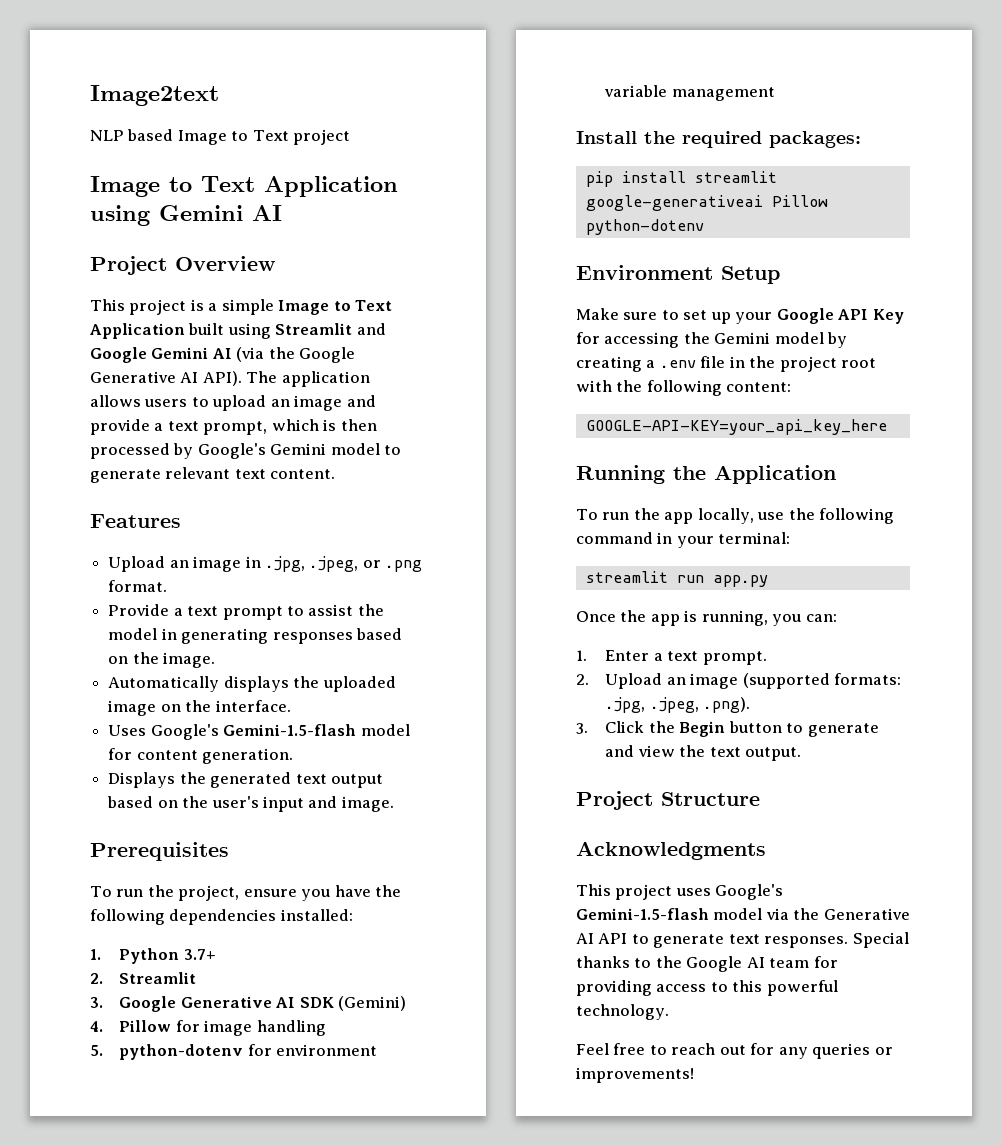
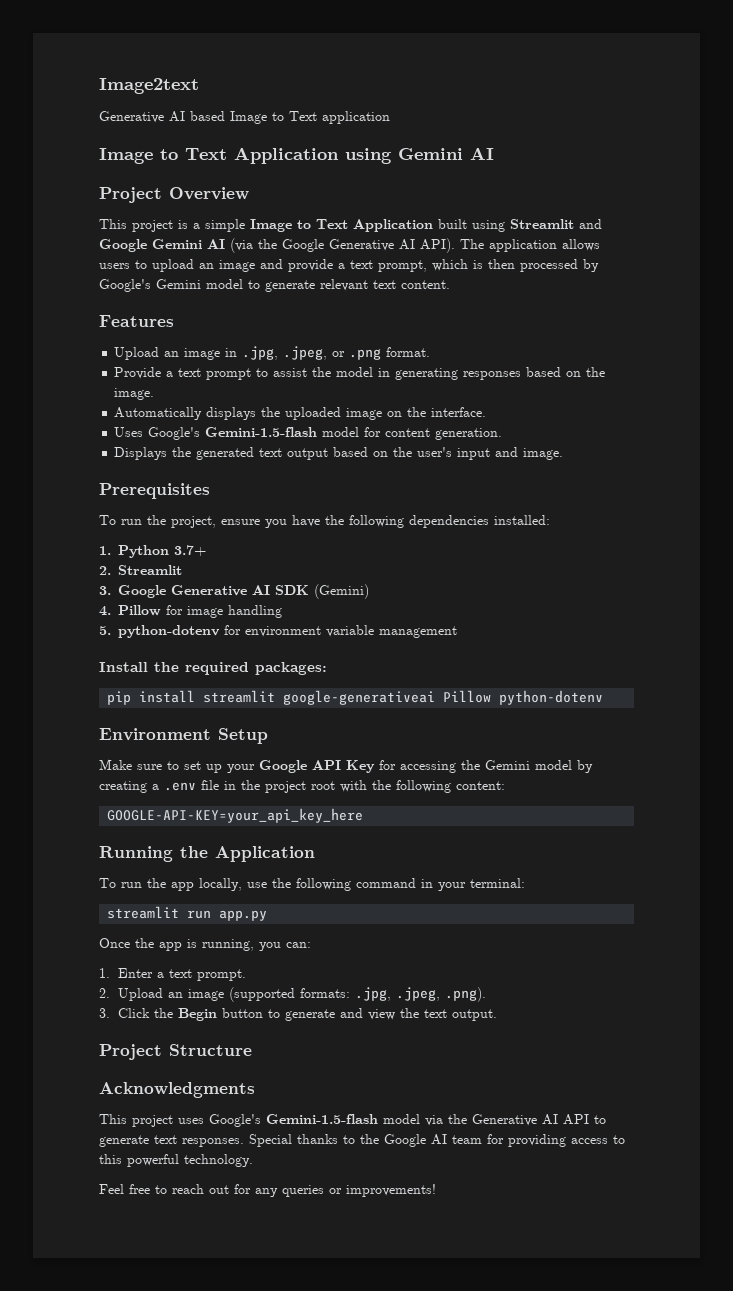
- NLP based Image to Text project
+ Generative AI based Image to Text application

